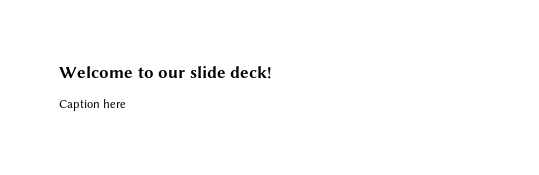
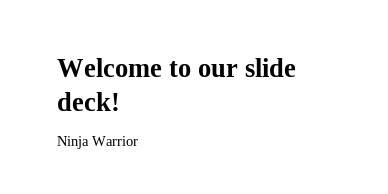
- Caption here
+ Ninja Warrior

